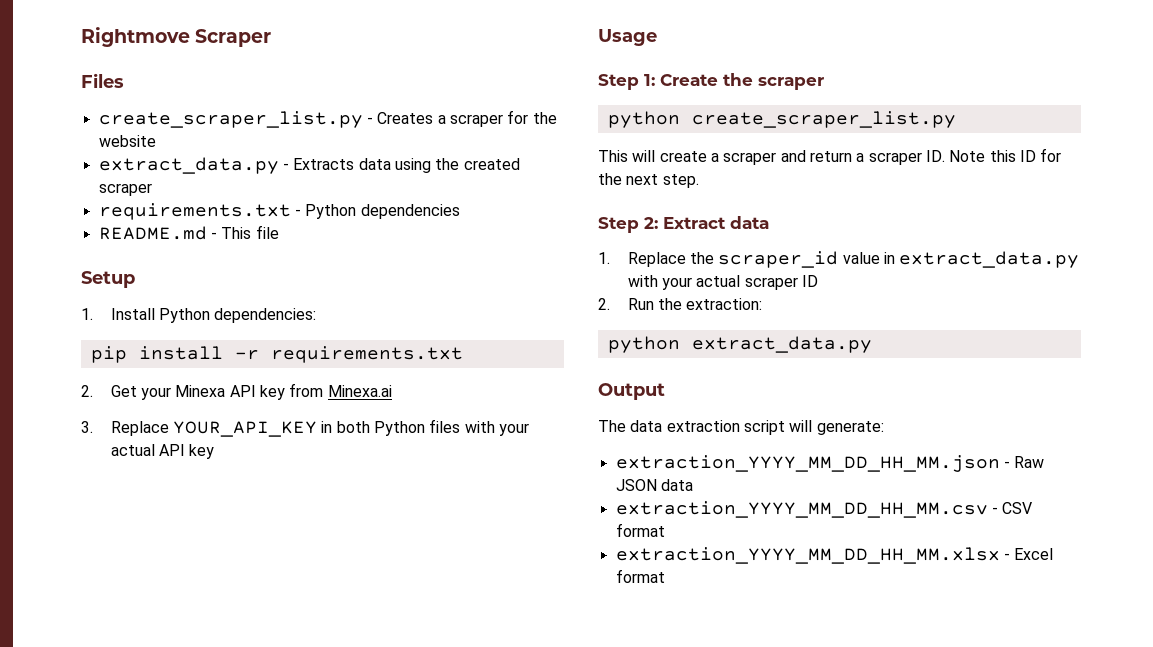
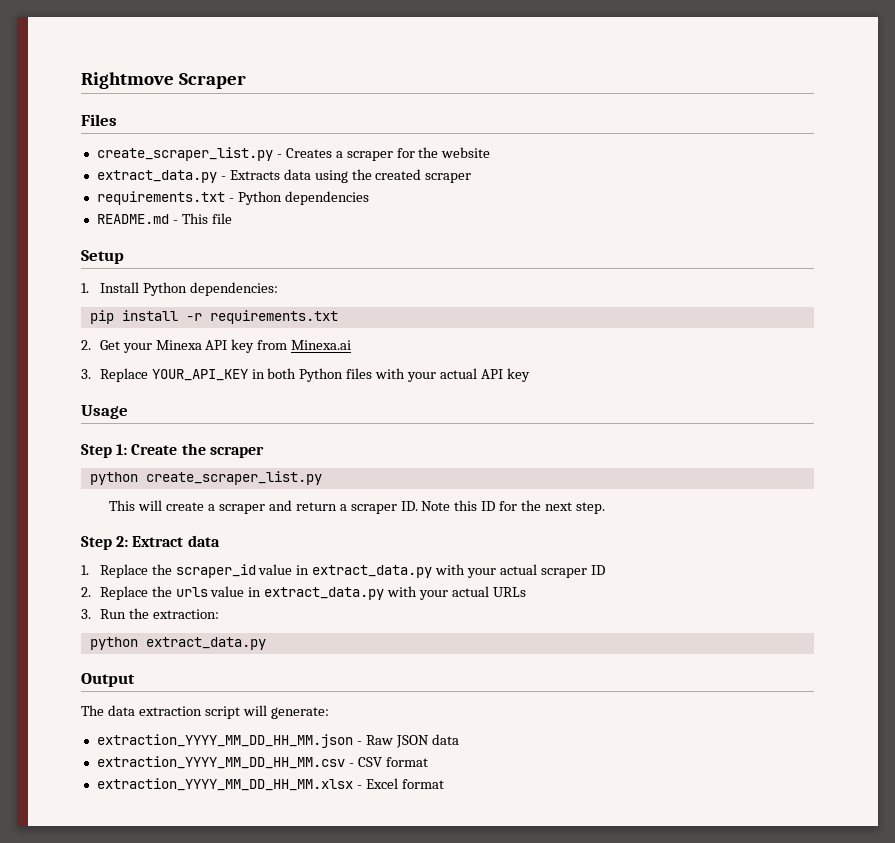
- 2. Run the extraction:
+ 2. Replace the urls value in extract_data.py with your actual URLs
+ 3. Run the extraction:

